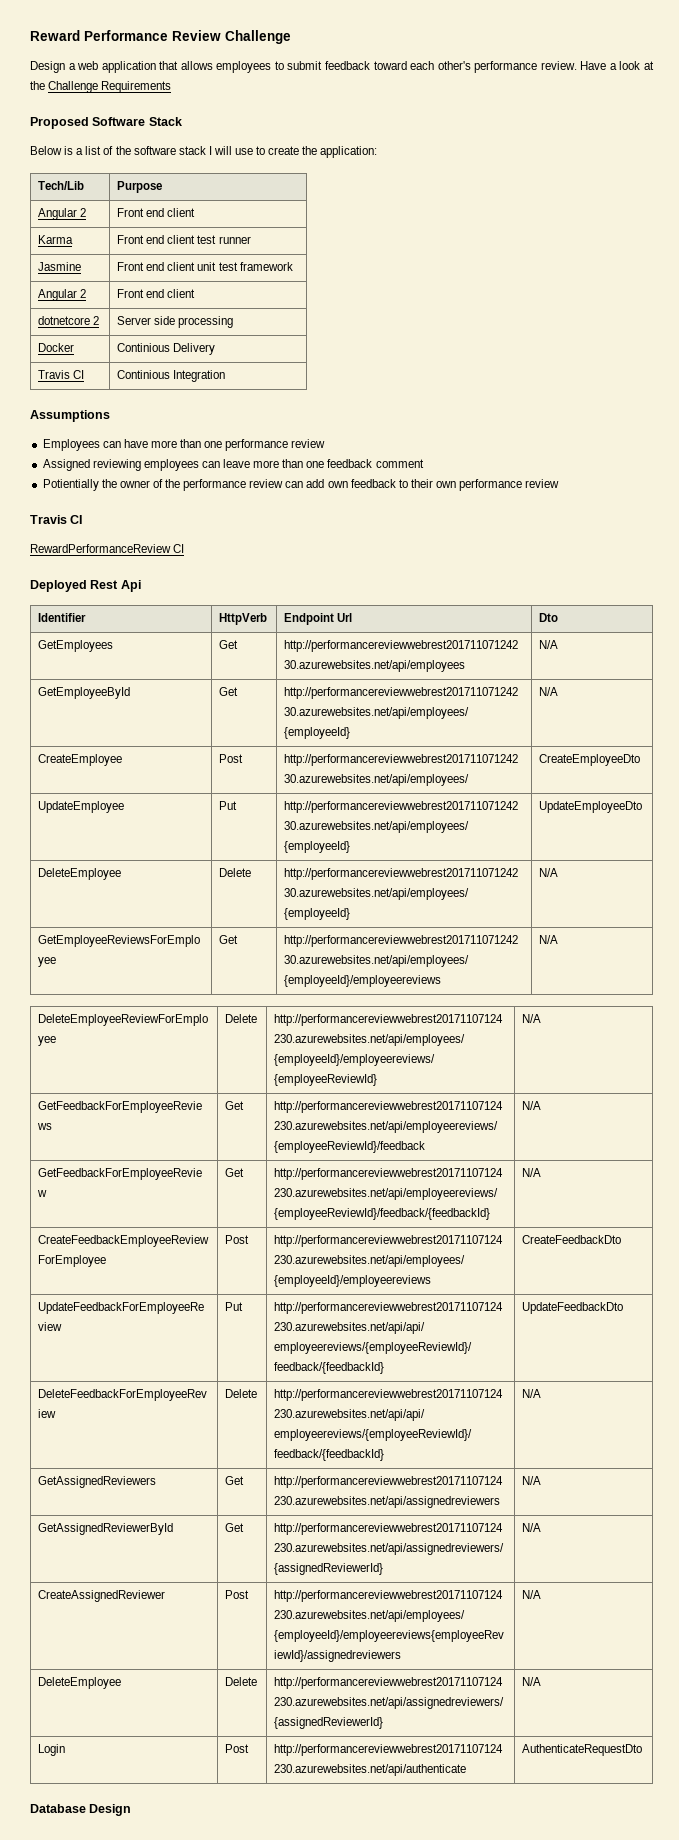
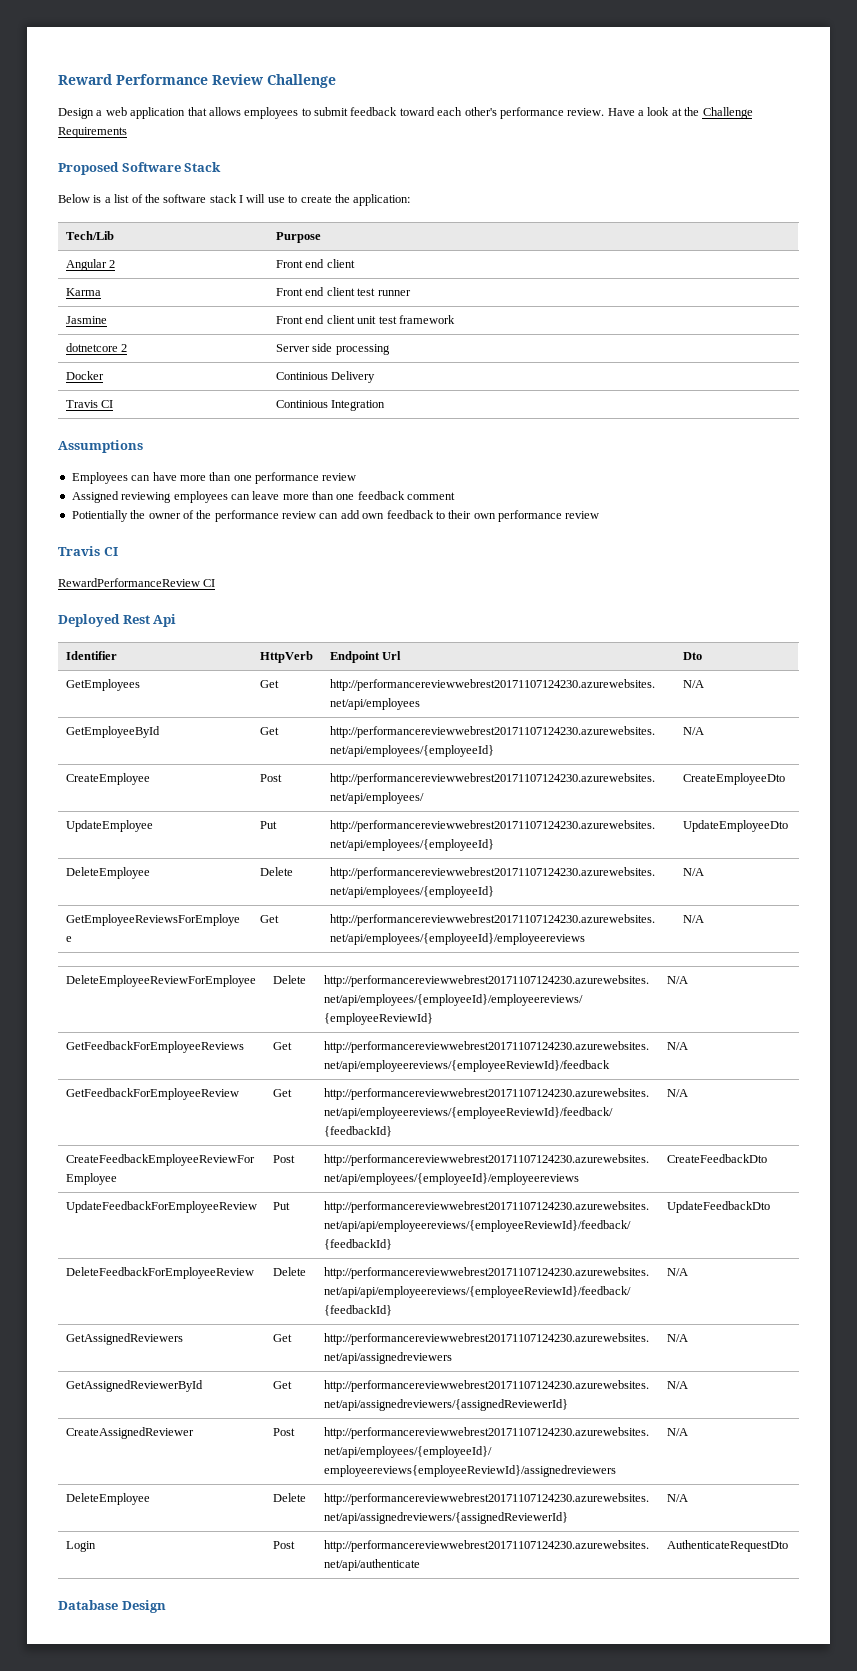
  Jasmine | Front end client unit test framework
- Angular 2 | Front end client

